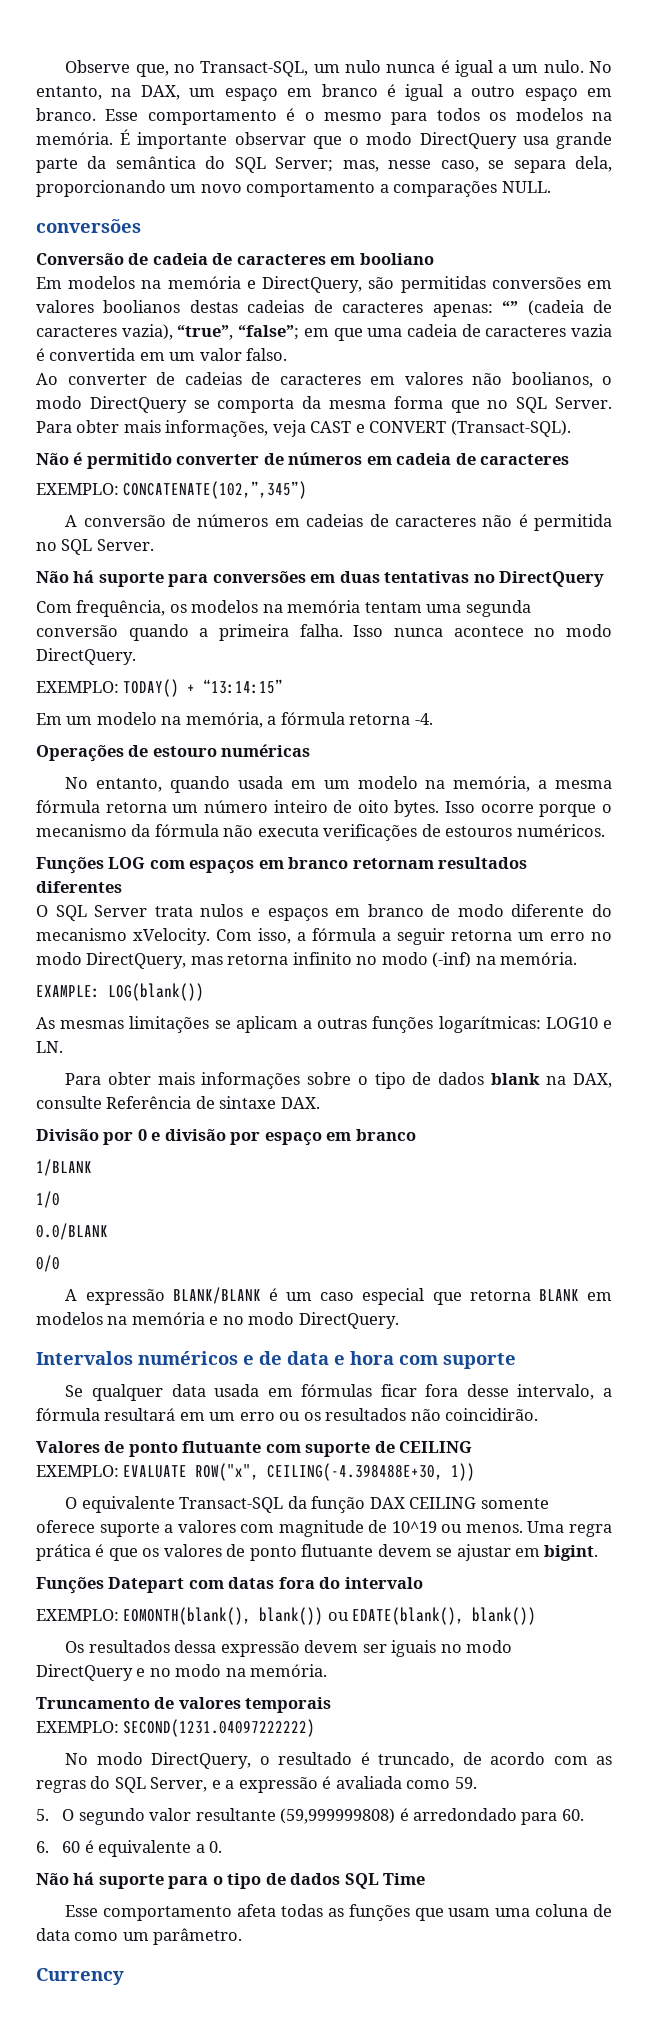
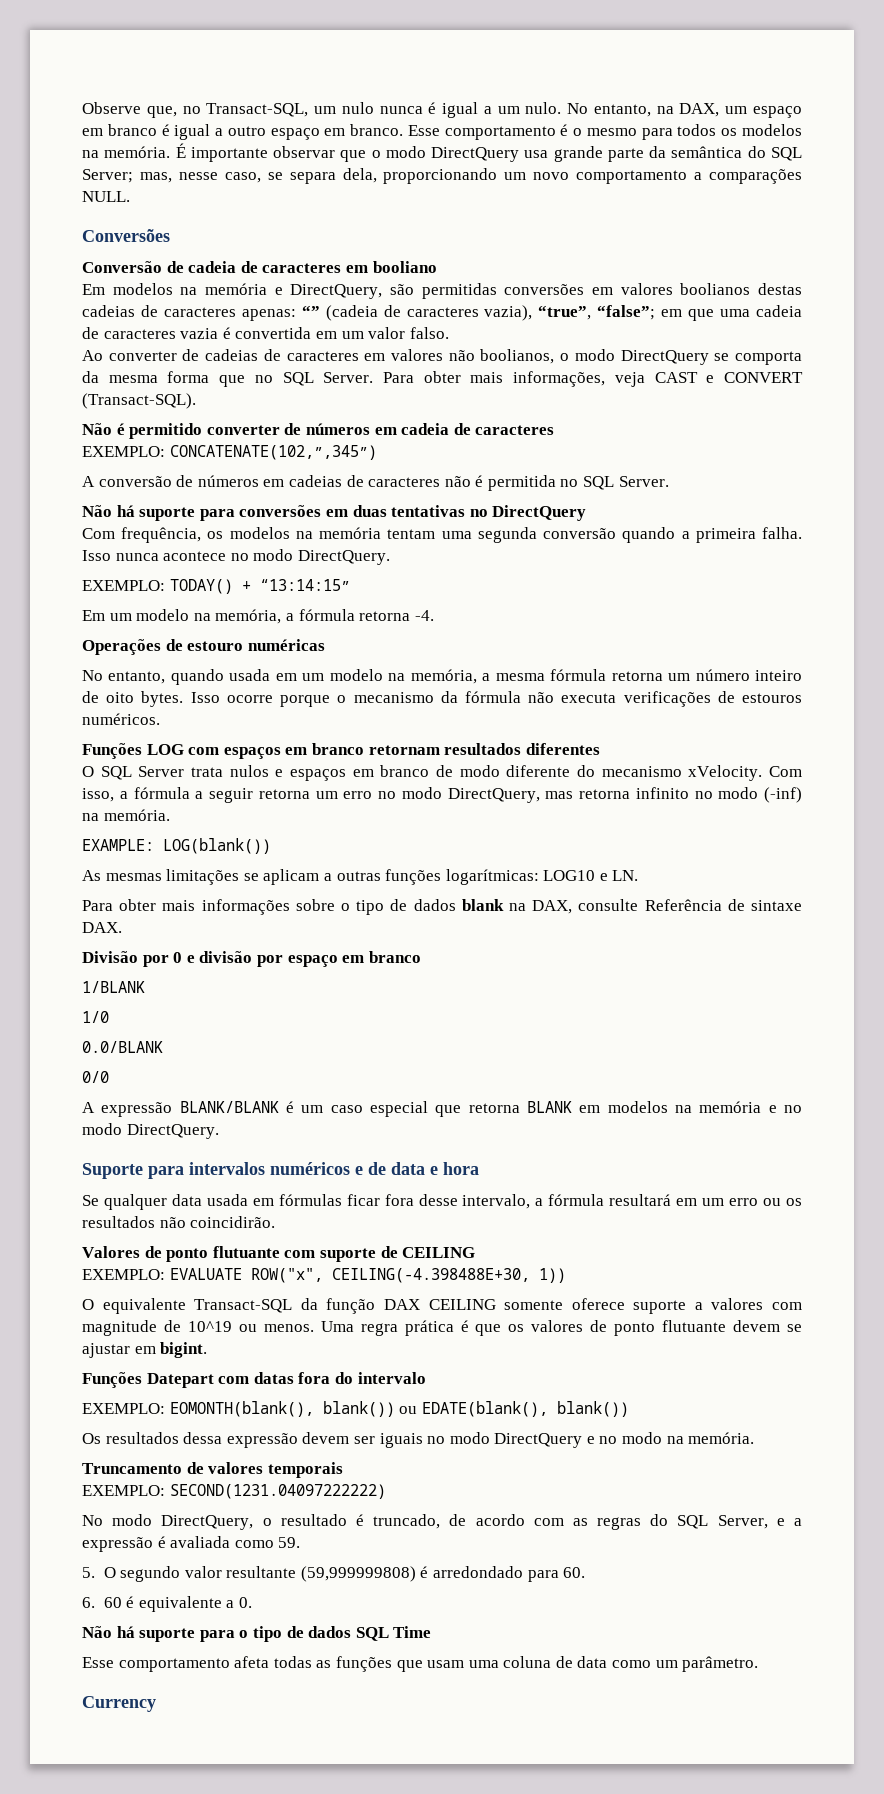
  É importante observar que o modo DirectQuery usa grande parte da semântica do SQL Server; mas, nesse caso, se separa dela, proporcionando um novo comportamento a comparações NULL.
- conversões
+ Conversões
- Intervalos numéricos e de data e hora com suporte
+ Suporte para intervalos numéricos e de data e hora

